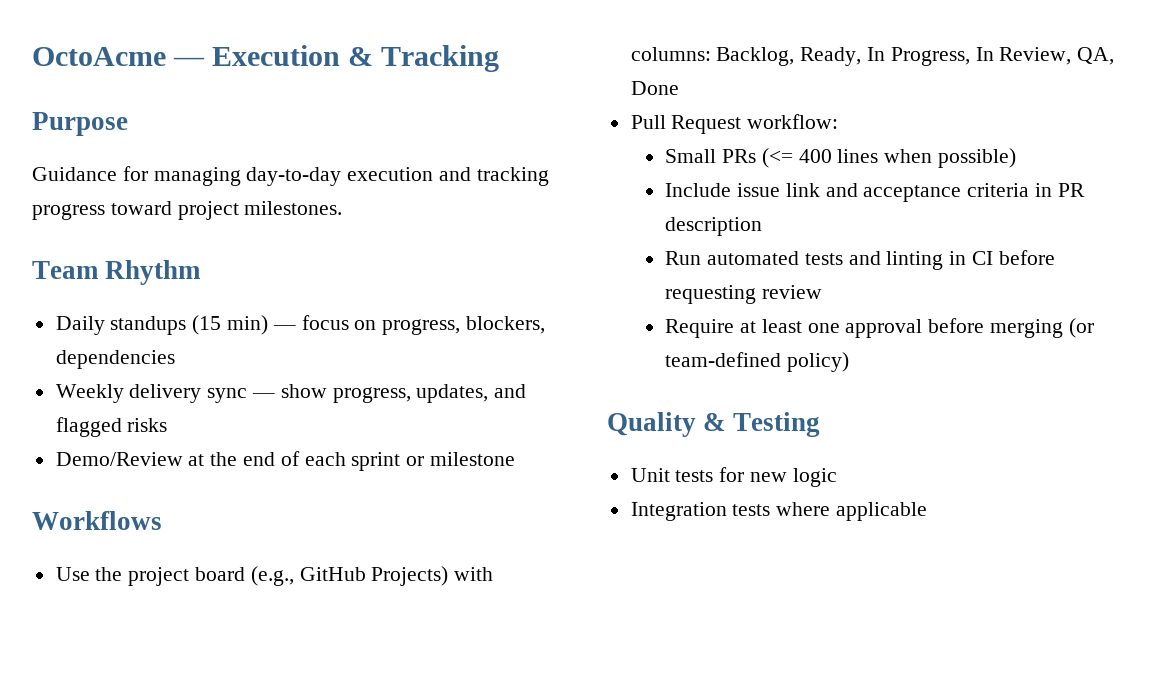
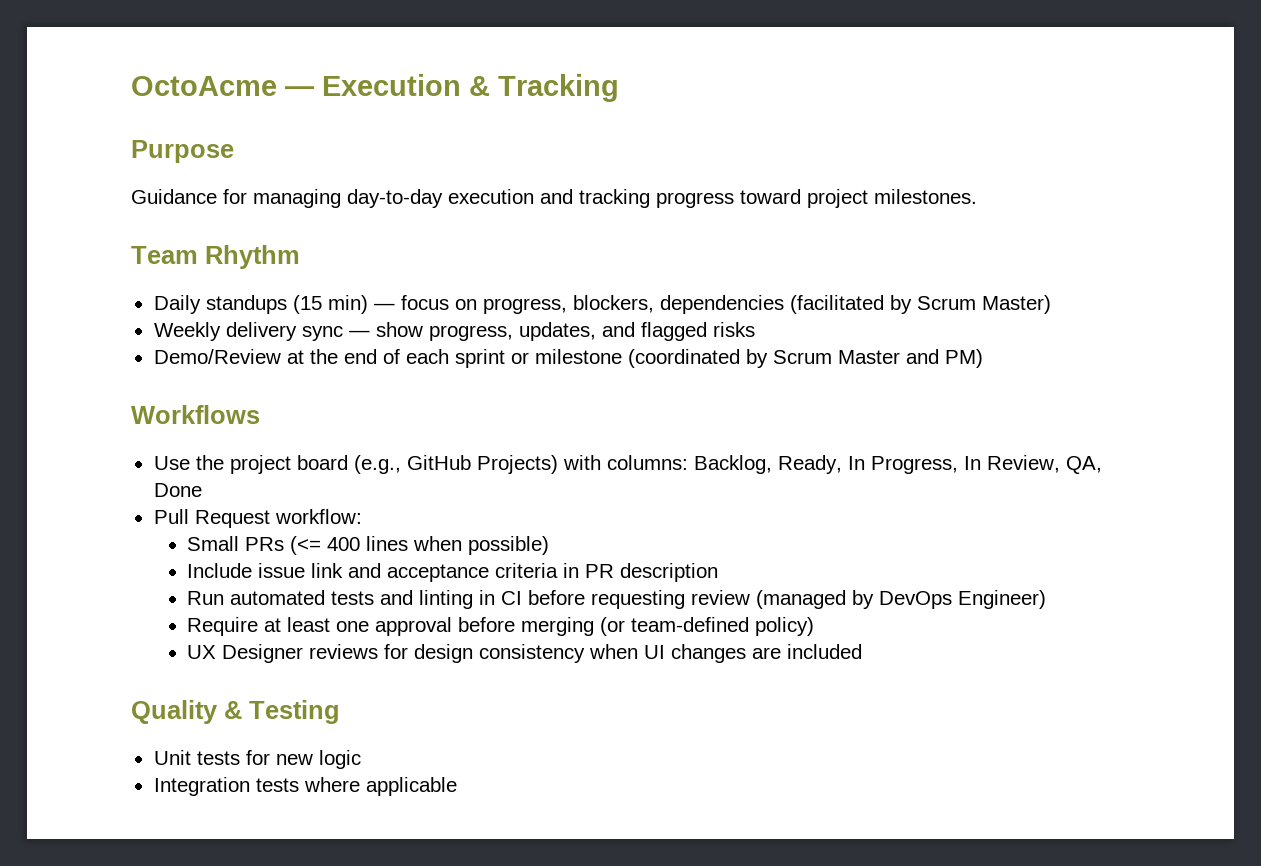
- Daily standups (15 min) — focus on progress, blockers, dependencies
+ Daily standups (15 min) — focus on progress, blockers, dependencies (facilitated by Scrum Master)
- Demo/Review at the end of each sprint or milestone
+ Demo/Review at the end of each sprint or milestone (coordinated by Scrum Master and PM)
- Run automated tests and linting in CI before requesting review
+ Run automated tests and linting in CI before requesting review (managed by DevOps Engineer)
+ UX Designer reviews for design consistency when UI changes are included

